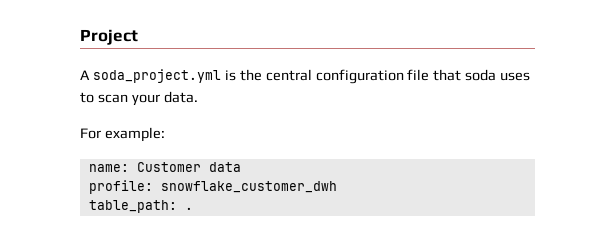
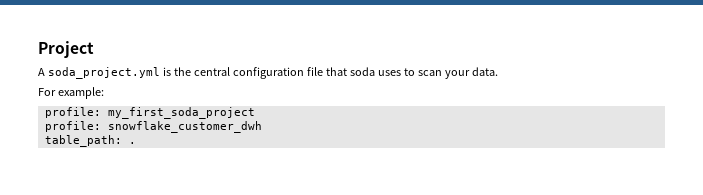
- name: Customer data
+ profile: my_first_soda_project

